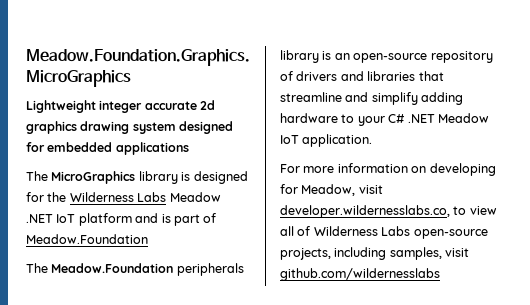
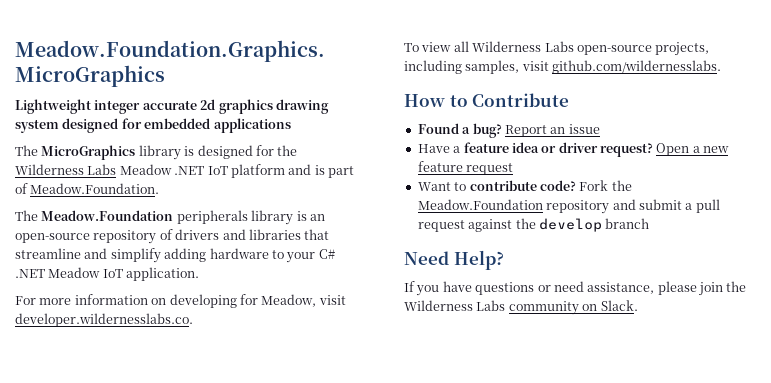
- The MicroGraphics library is designed for the Wilderness Labs Meadow .NET IoT platform and is part of Meadow.Foundation
+ The MicroGraphics library is designed for the Wilderness Labs Meadow .NET IoT platform and is part of Meadow.Foundation.
- For more information on developing for Meadow, visit developer.wildernesslabs.co, to view all of Wilderness Labs open-source projects, including samples, visit github.com/wildernesslabs
+ For more information on developing for Meadow, visit developer.wildernesslabs.co.
+ To view all Wilderness Labs open-source projects, including samples, visit github.com/wildernesslabs.
+ How to Contribute
+ Found a bug? Report an issue
+ Have a feature idea or driver request? Open a new feature request
+ Want to contribute code? Fork the Meadow.Foundation repository and submit a pull request against the develop branch
+ Need Help?
+ If you have questions or need assistance, please join the Wilderness Labs community on Slack.

